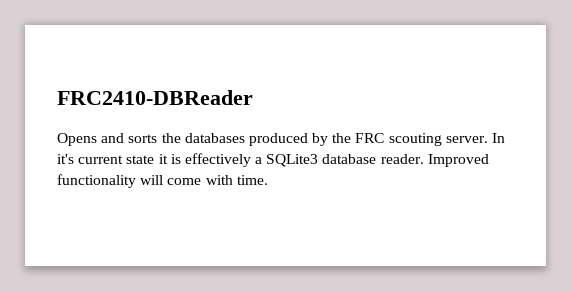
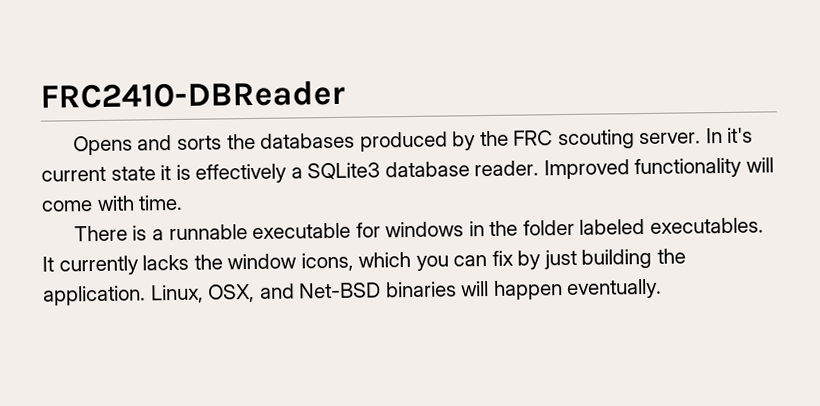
+ There is a runnable executable for windows in the folder labeled executables. It currently lacks the window icons, which you can fix by just building the application. Linux, OSX, and Net-BSD binaries will happen eventually.

